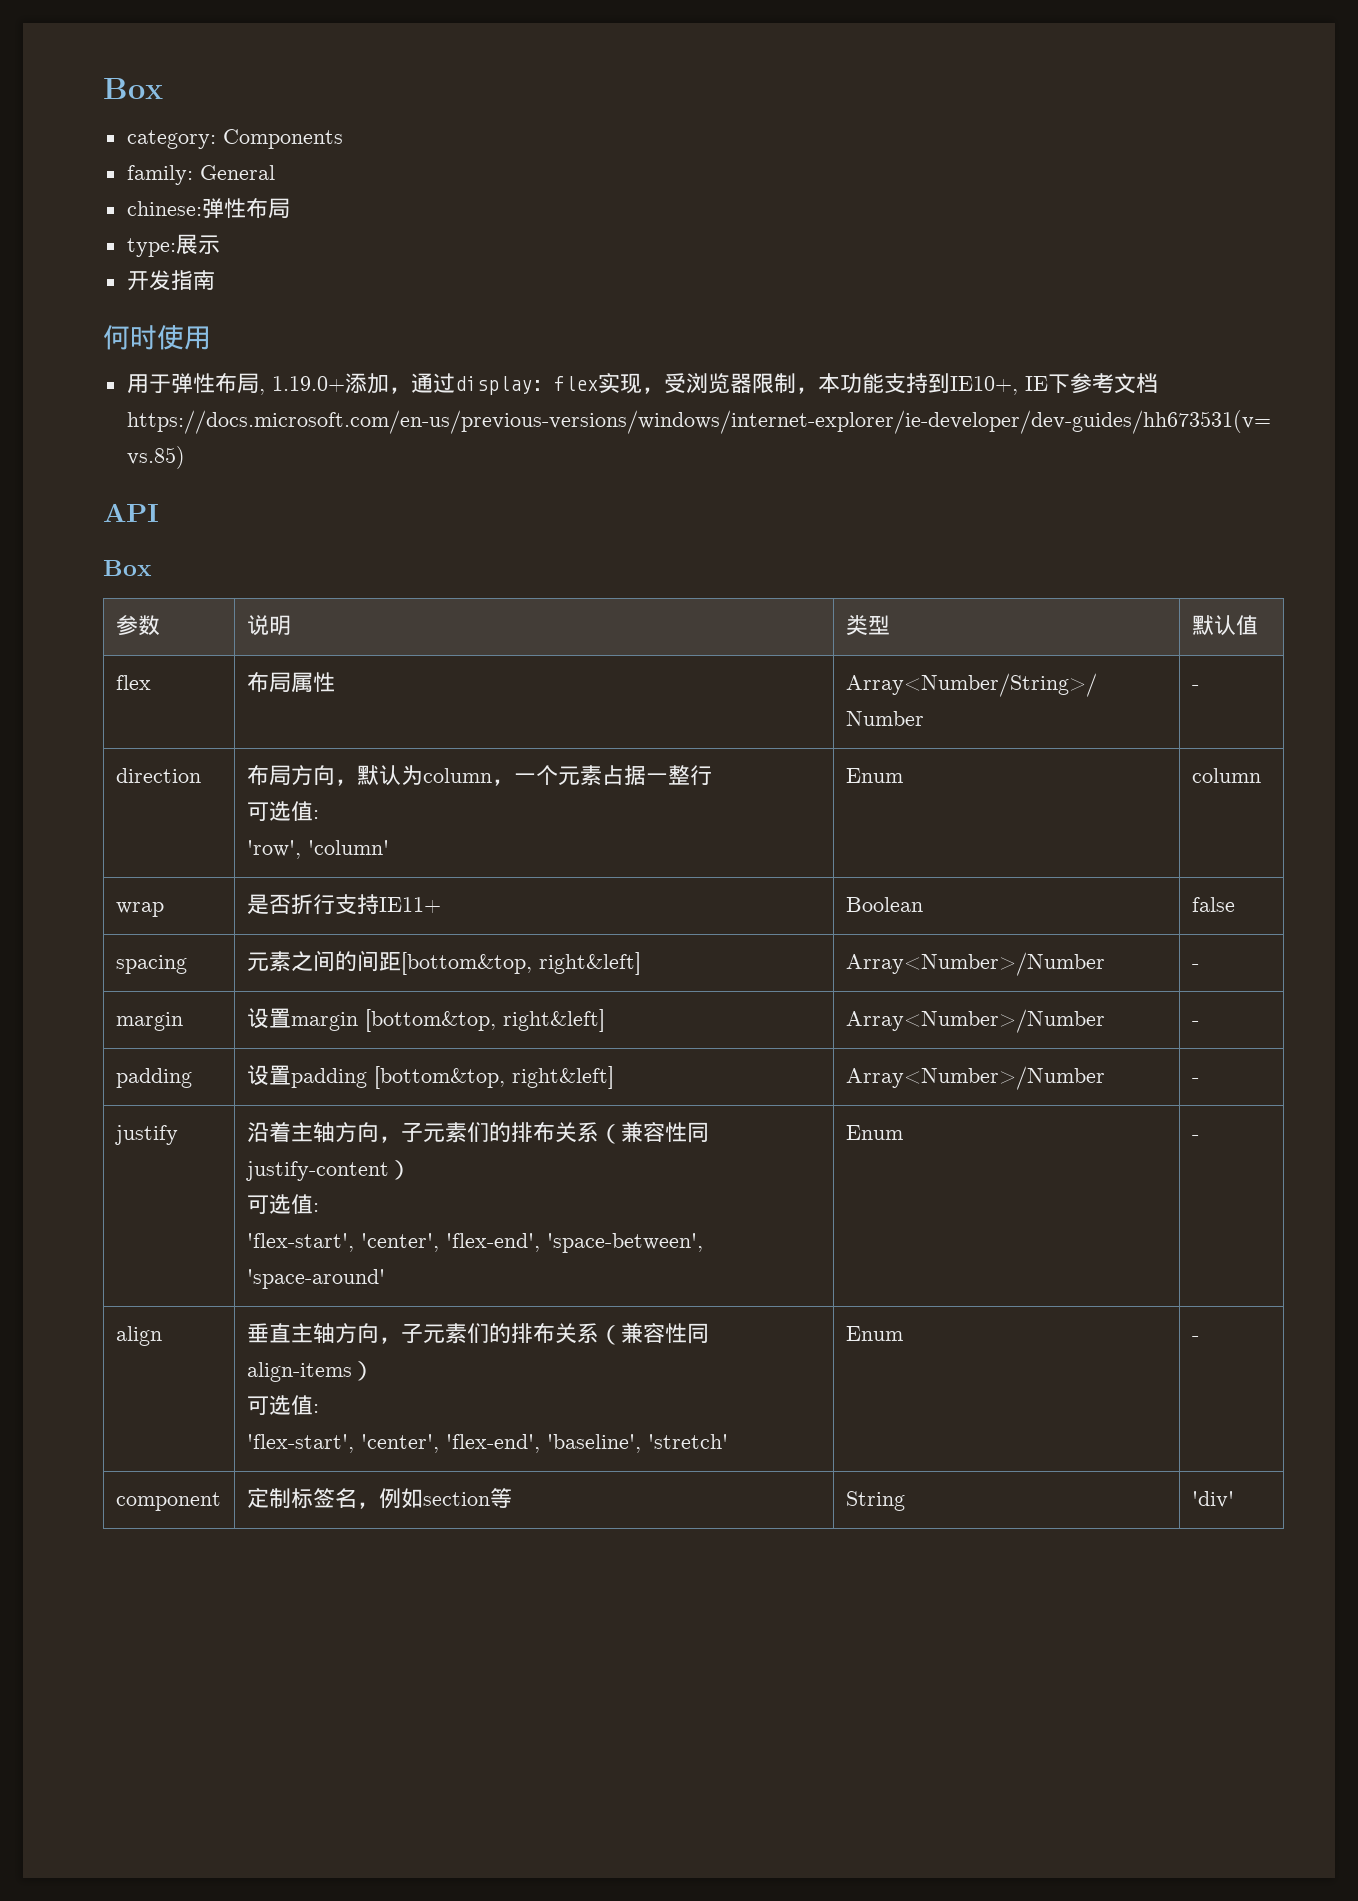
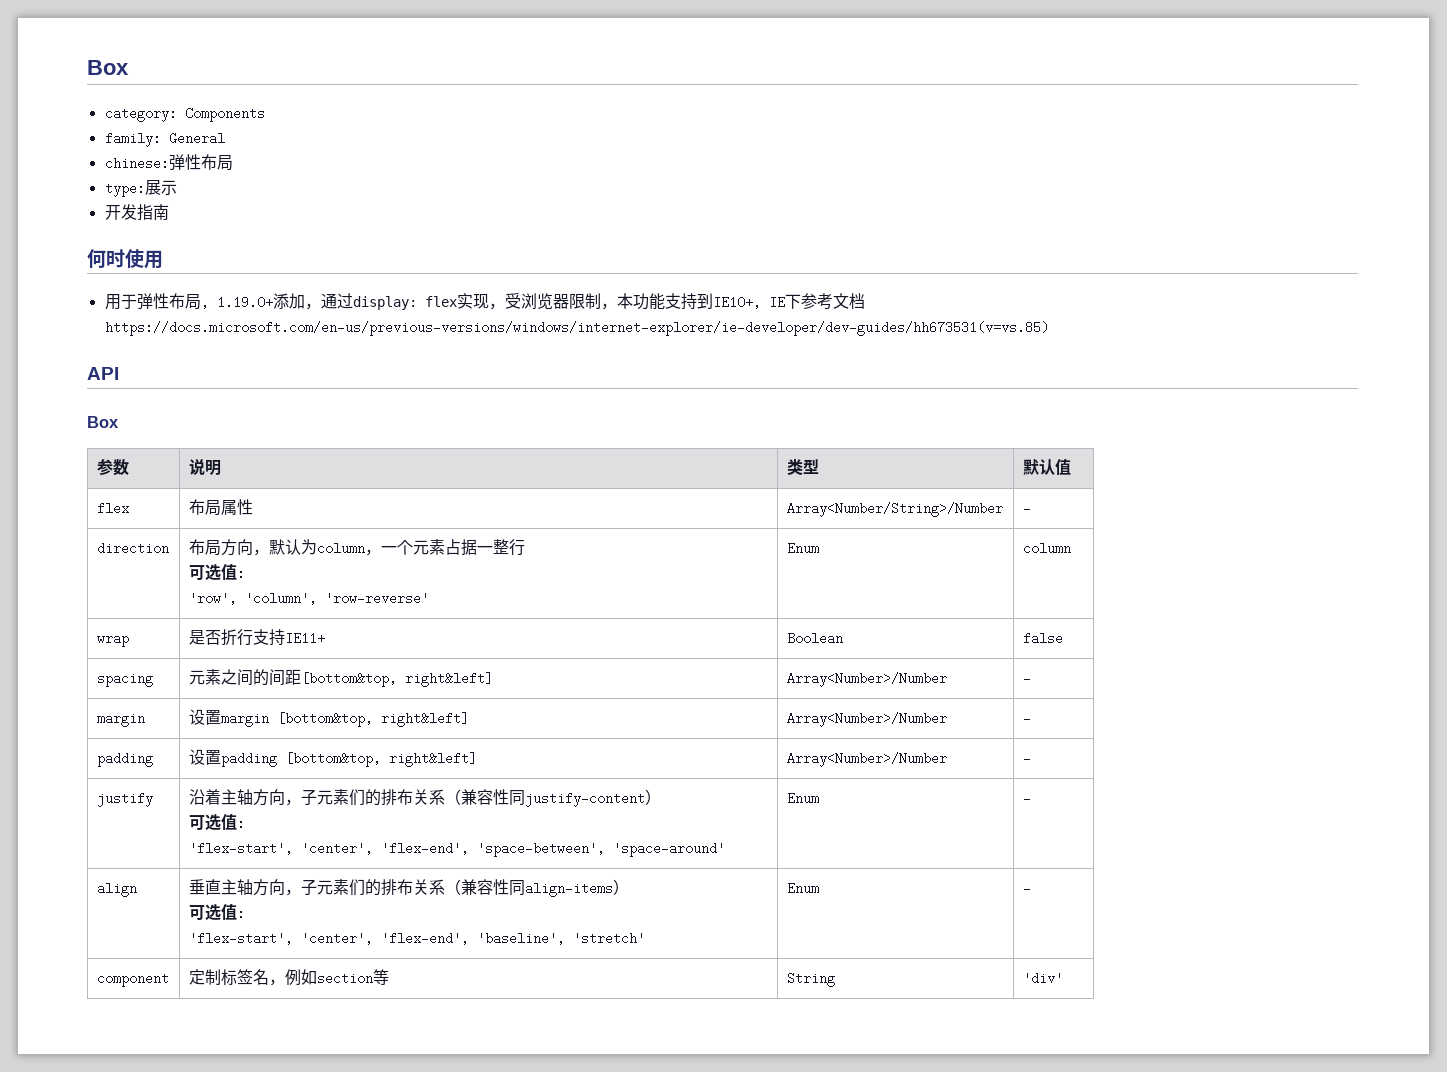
  direction | 布局方向，默认为column，一个元素占据一整行
  可选值:
- 'row', 'column' | Enum | column
+ 'row', 'column', 'row-reverse' | Enum | column

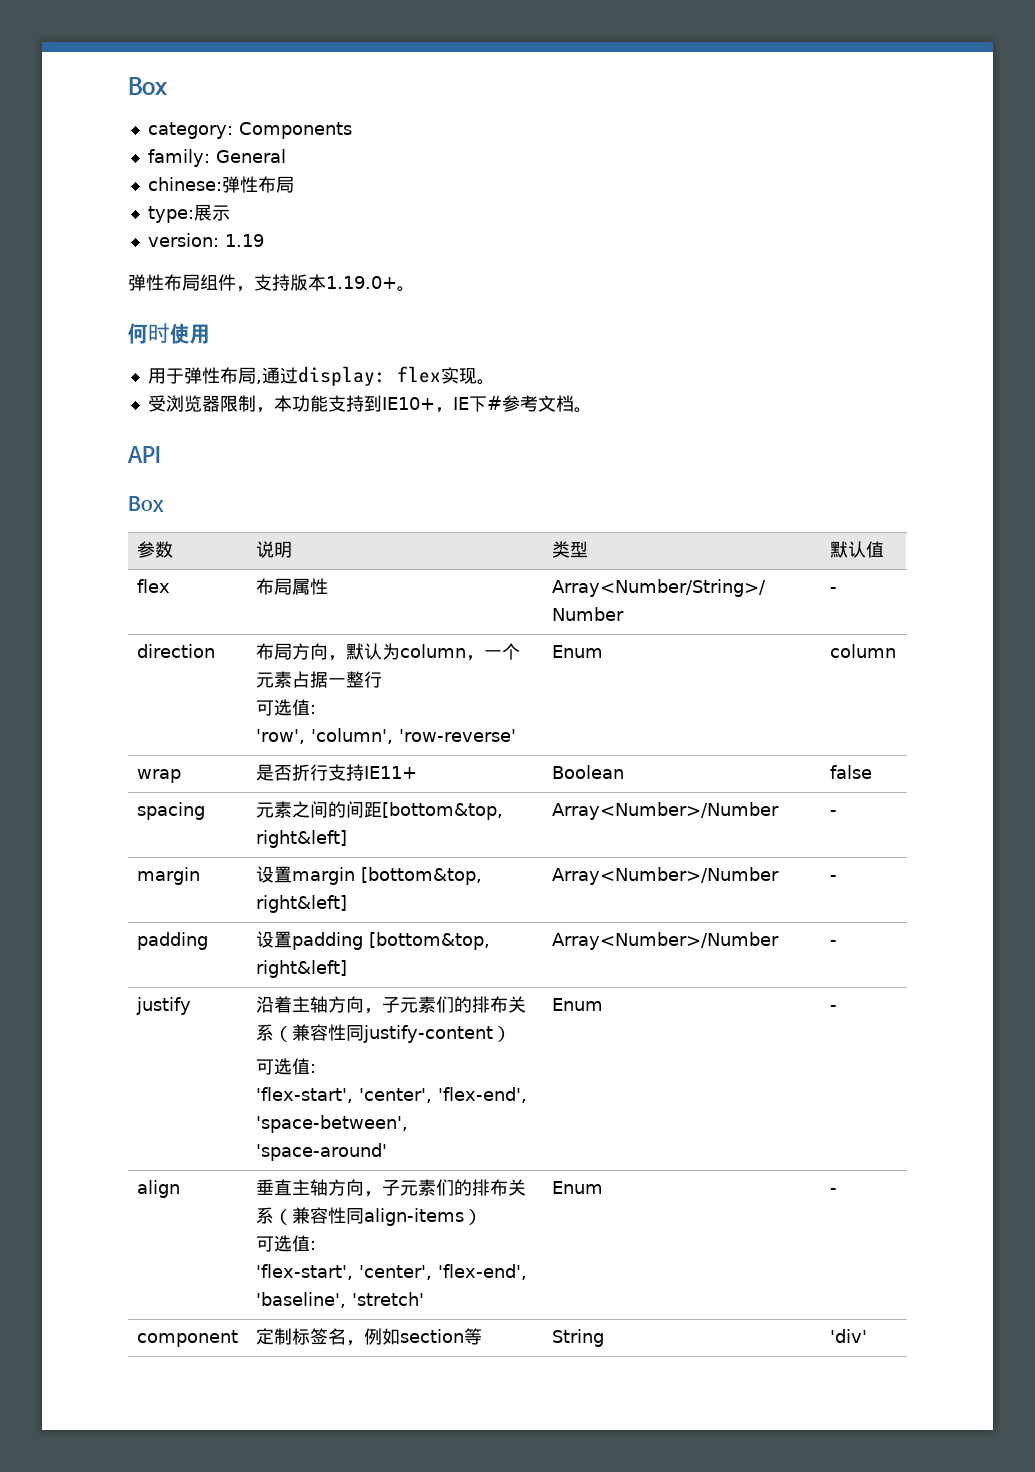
- 开发指南
+ version: 1.19
+ 弹性布局组件，支持版本1.19.0+。
- 用于弹性布局, 1.19.0+添加，通过display: flex实现，受浏览器限制，本功能支持到IE10+, IE下参考文档https://docs.microsoft.com/en-us/previous-versions/windows/internet-explorer/ie-developer/dev-guides/hh673531(v=vs.85)
+ 用于弹性布局,通过display: flex实现。
+ 受浏览器限制，本功能支持到IE10+，IE下#参考文档。

